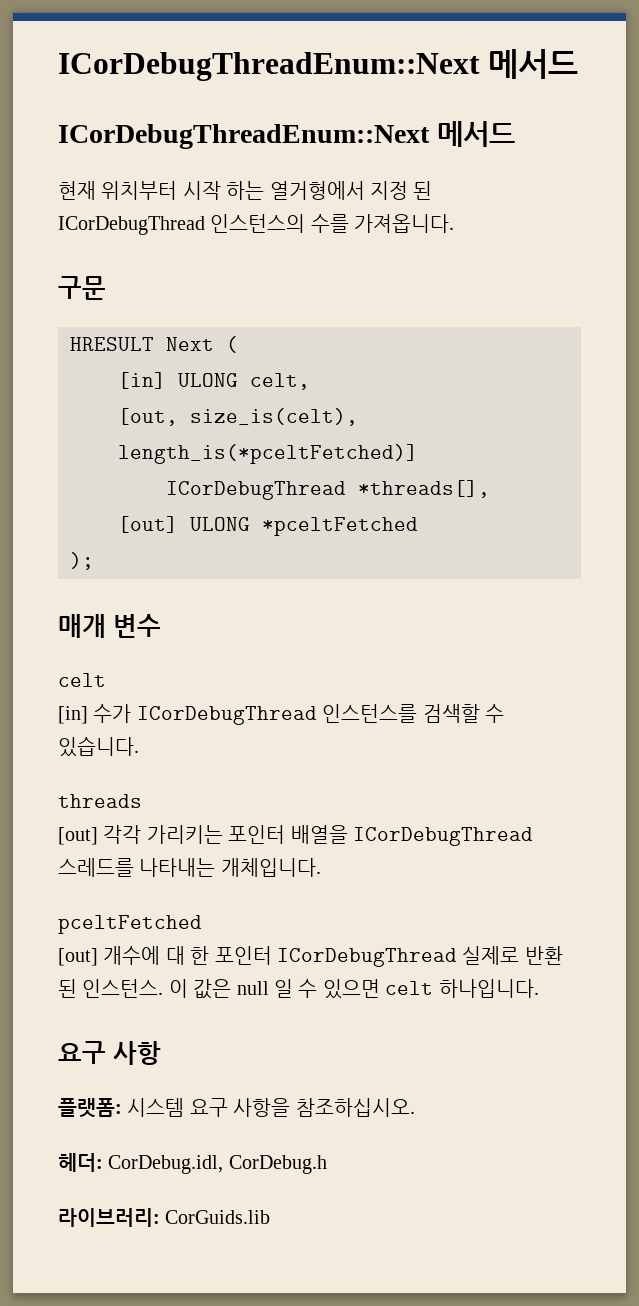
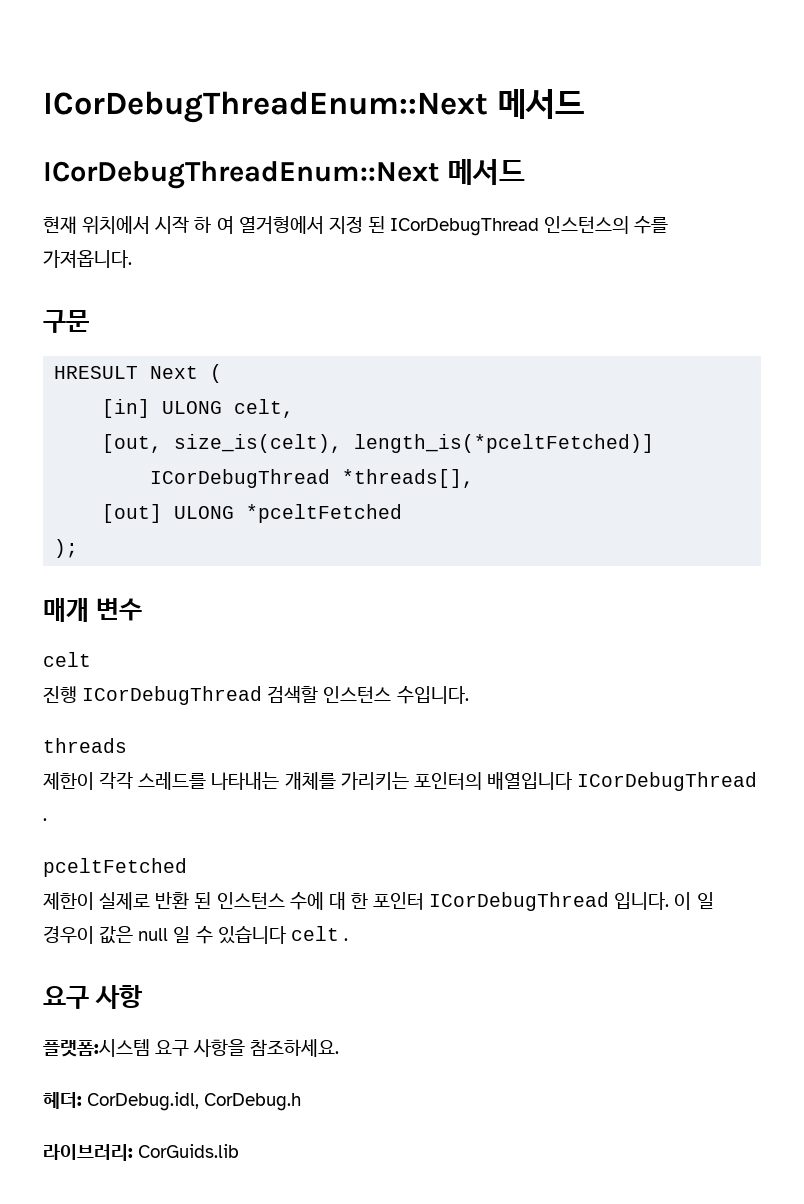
- 현재 위치부터 시작 하는 열거형에서 지정 된 ICorDebugThread 인스턴스의 수를 가져옵니다.
+ 현재 위치에서 시작 하 여 열거형에서 지정 된 ICorDebugThread 인스턴스의 수를 가져옵니다.
- [in] 수가 ICorDebugThread 인스턴스를 검색할 수 있습니다.
+ 진행 ICorDebugThread 검색할 인스턴스 수입니다.
  threads
- [out] 각각 가리키는 포인터 배열을 ICorDebugThread 스레드를 나타내는 개체입니다.
+ 제한이 각각 스레드를 나타내는 개체를 가리키는 포인터의 배열입니다 ICorDebugThread .
  pceltFetched
- [out] 개수에 대 한 포인터 ICorDebugThread 실제로 반환 된 인스턴스. 이 값은 null 일 수 있으면 celt 하나입니다.
+ 제한이 실제로 반환 된 인스턴스 수에 대 한 포인터 ICorDebugThread 입니다. 이 일 경우이 값은 null 일 수 있습니다 celt .
- 플랫폼: 시스템 요구 사항을 참조하십시오.
+ 플랫폼:시스템 요구 사항을 참조하세요.

